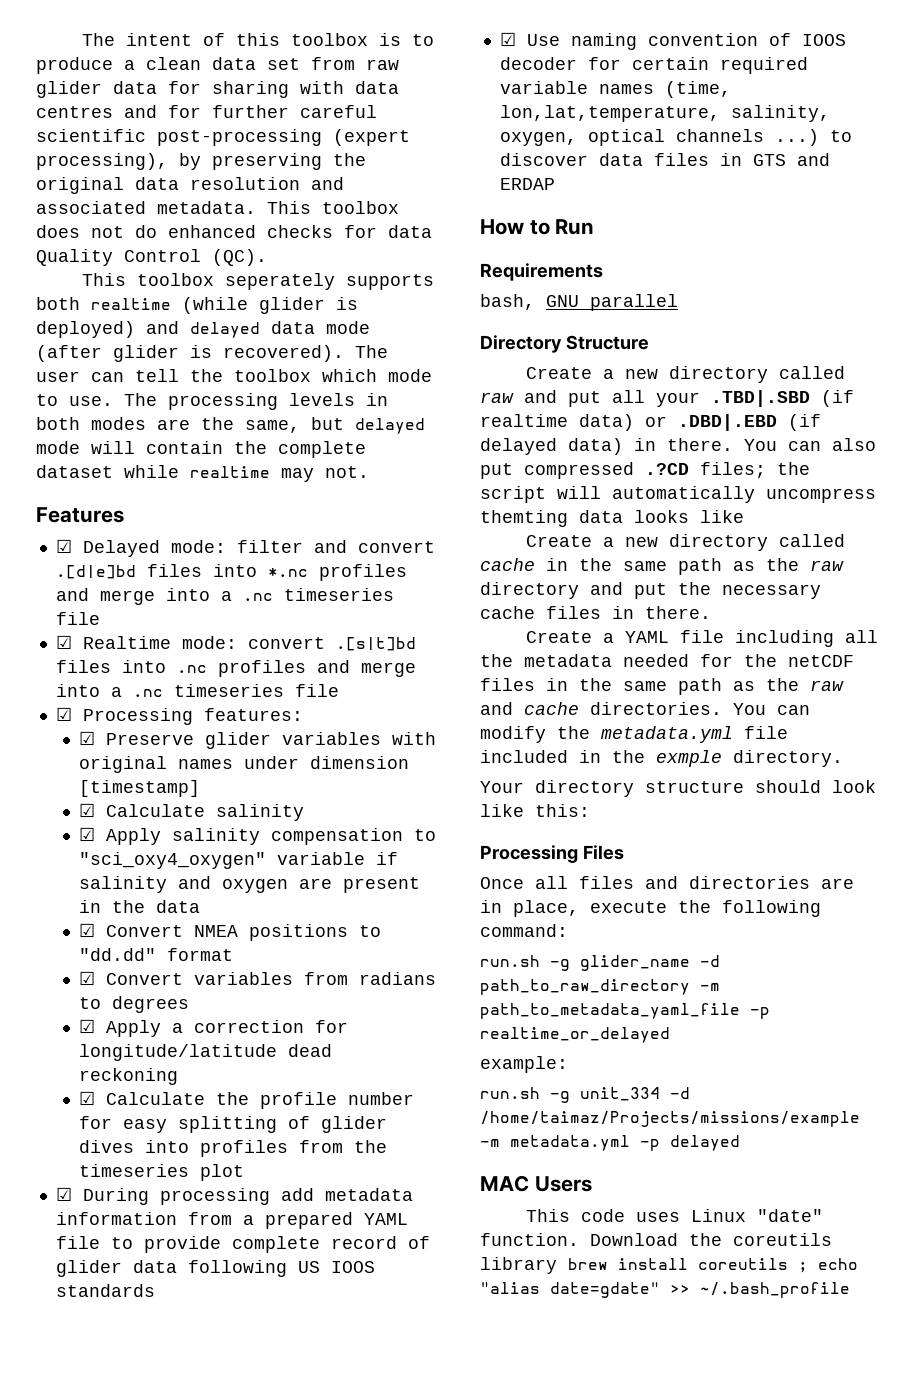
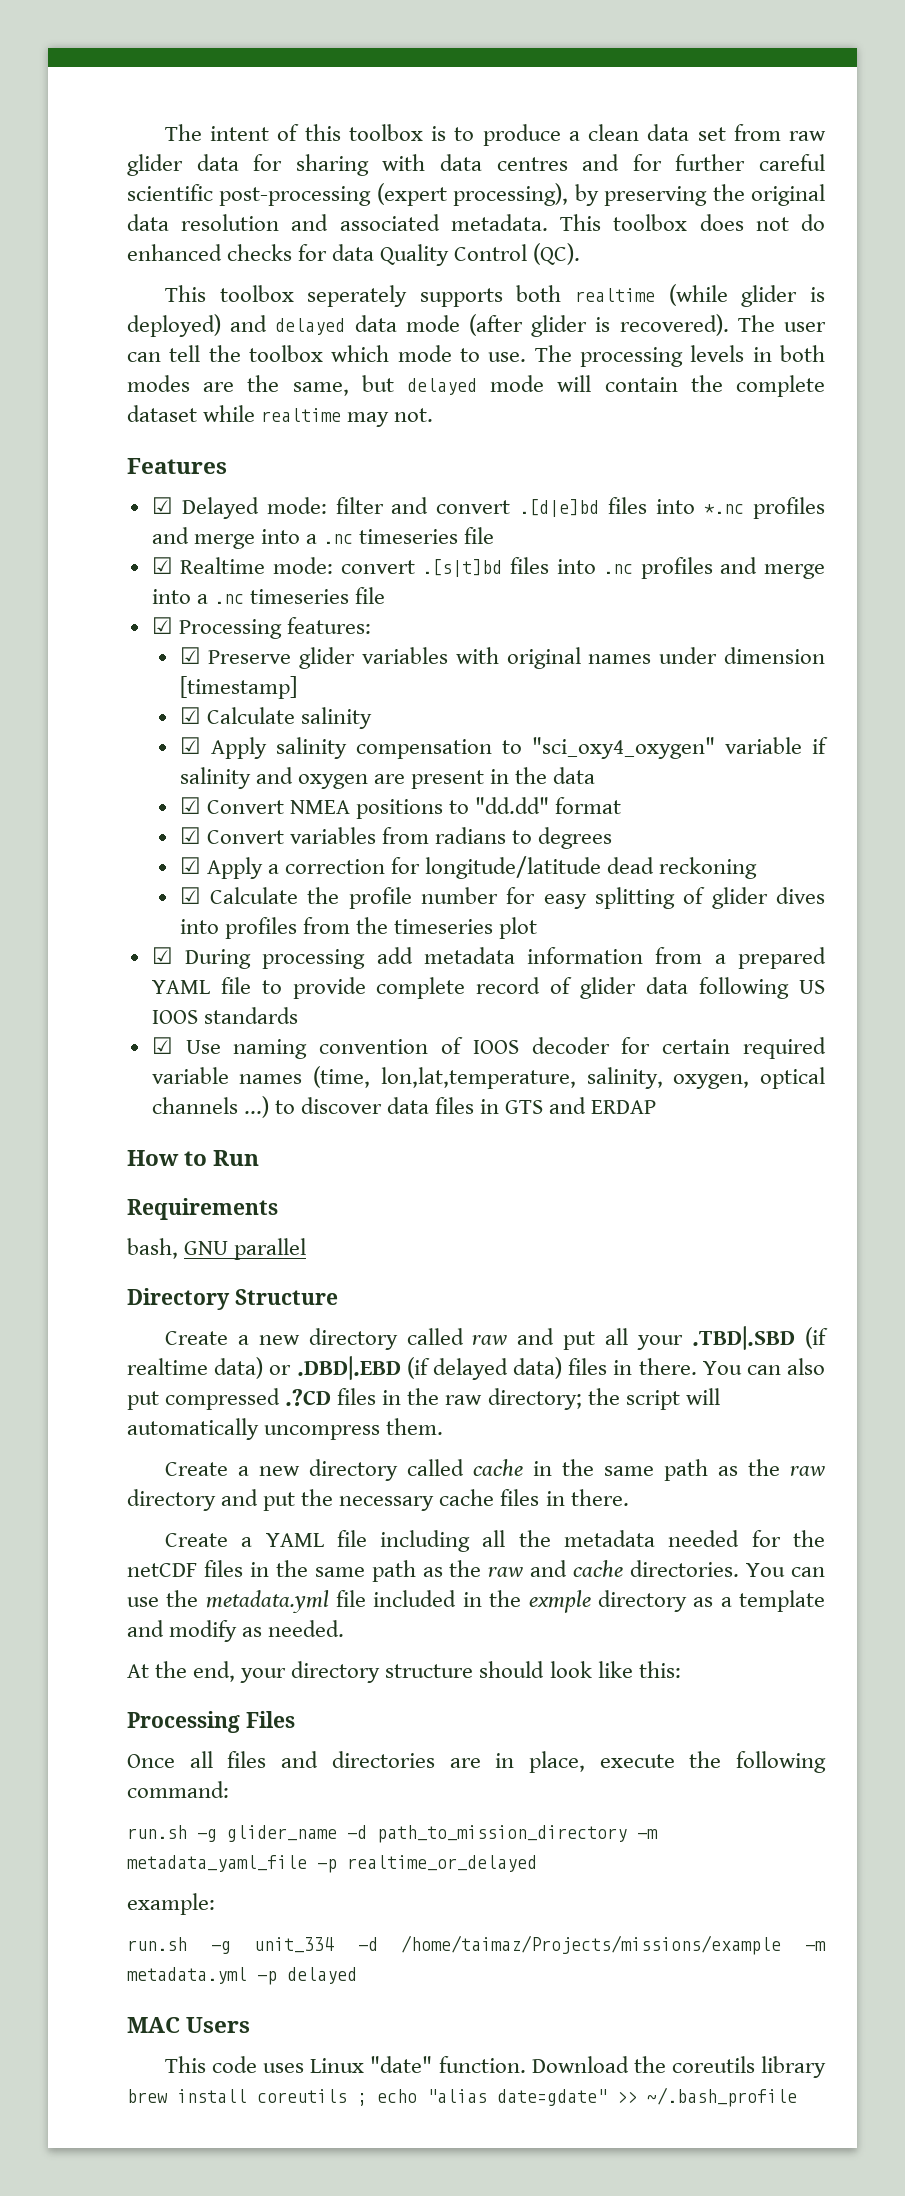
- Create a new directory called raw and put all your .TBD|.SBD (if realtime data) or .DBD|.EBD (if delayed data) in there.
+ Create a new directory called raw and put all your .TBD|.SBD (if realtime data) or .DBD|.EBD (if delayed data) files in there.
- You can also put compressed .?CD files; the script will automatically uncompress themting data looks like
+ You can also put compressed .?CD files in the raw directory; the script will automatically uncompress them.
- You can modify the metadata.yml file included in the exmple directory.
- Your directory structure should look like this:
+ You can use the metadata.yml file included in the exmple directory as a template and modify as needed.
+ At the end, your directory structure should look like this:
- run.sh -g glider_name -d path_to_raw_directory -m path_to_metadata_yaml_file -p realtime_or_delayed
+ run.sh -g glider_name -d path_to_mission_directory -m metadata_yaml_file -p realtime_or_delayed

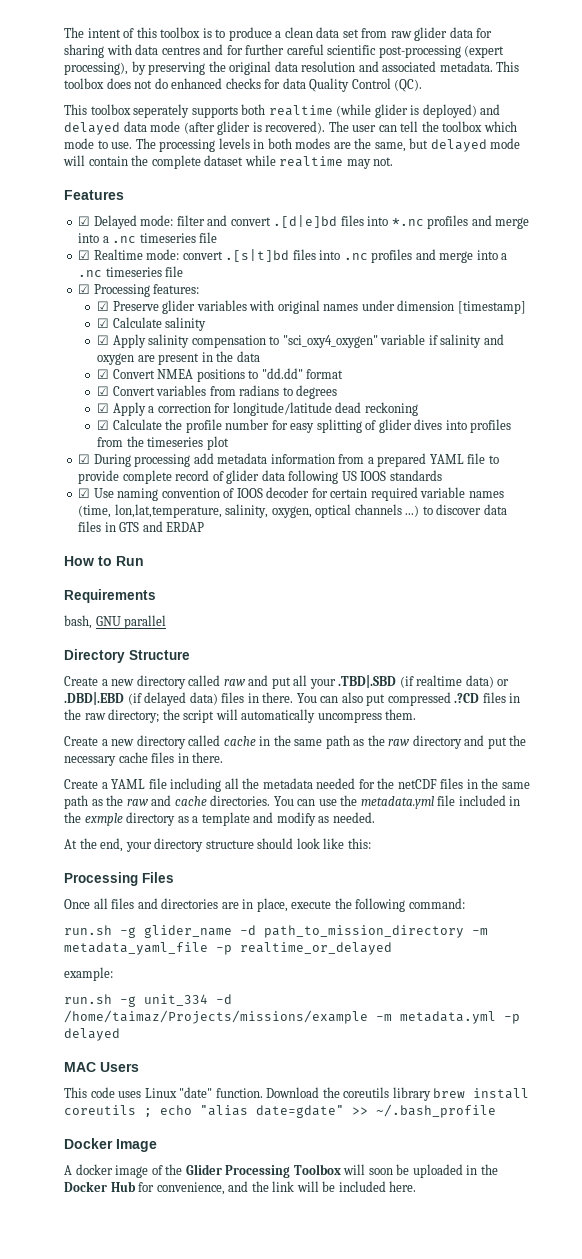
+ Docker Image
+ A docker image of the Glider Processing Toolbox will soon be uploaded in the Docker Hub for convenience, and the link will be included here.

